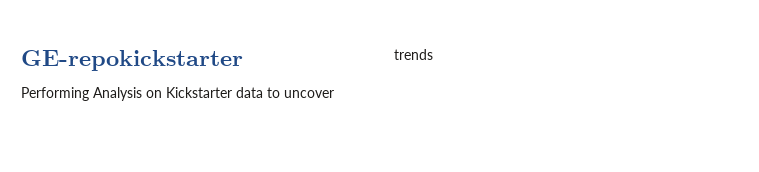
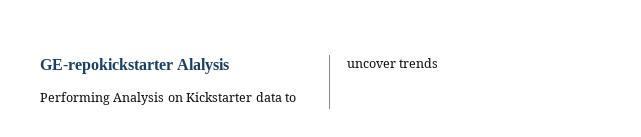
- GE-repokickstarter
+ GE-repokickstarter Alalysis

